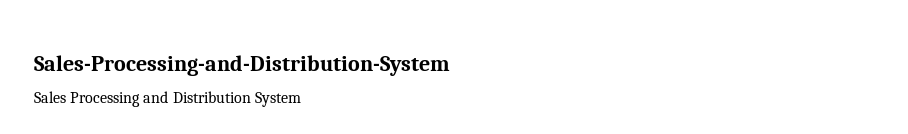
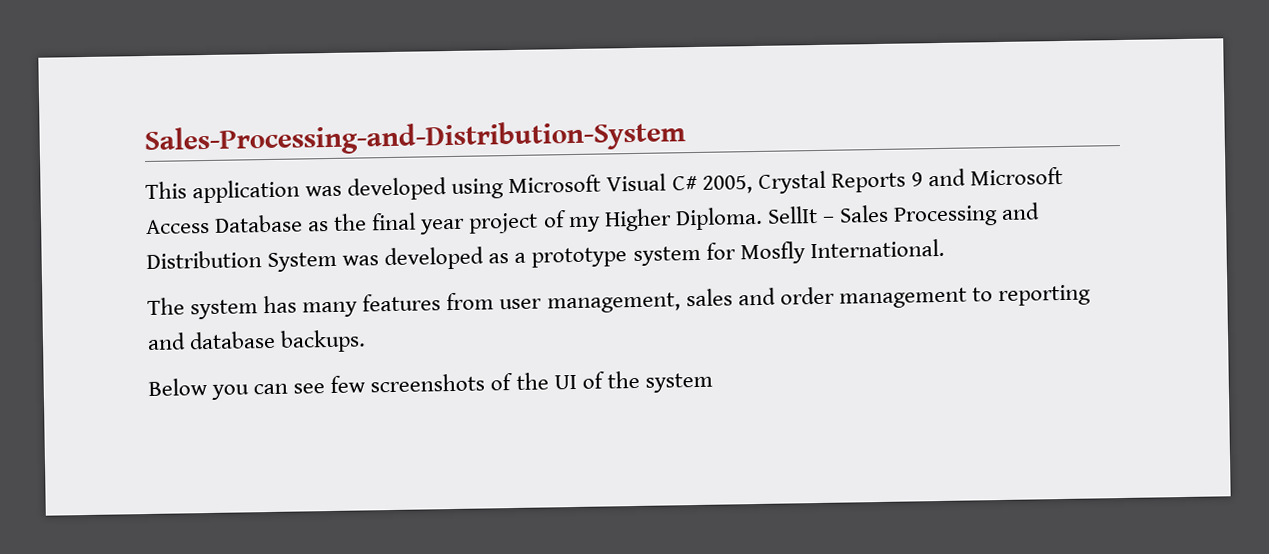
- Sales Processing and Distribution System
+ This application was developed using Microsoft Visual C# 2005, Crystal Reports 9 and Microsoft Access Database as the final year project of my Higher Diploma. SellIt – Sales Processing and Distribution System was developed as a prototype system for Mosfly International.
+ The system has many features from user management, sales and order management to reporting and database backups.
+ Below you can see few screenshots of the UI of the system

